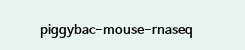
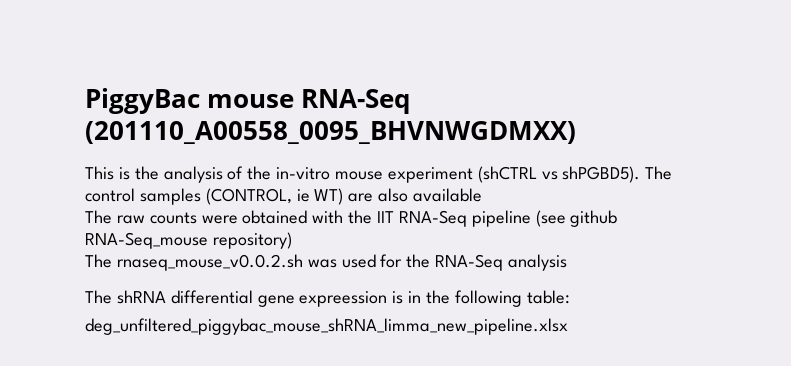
- piggybac-mouse-rnaseq
+ PiggyBac mouse RNA-Seq (201110_A00558_0095_BHVNWGDMXX)
+ This is the analysis of the in-vitro mouse experiment (shCTRL vs shPGBD5). The control samples (CONTROL, ie WT) are also available
+ The raw counts were obtained with the IIT RNA-Seq pipeline (see github RNA-Seq_mouse repository)
+ The rnaseq_mouse_v0.0.2.sh was used for the RNA-Seq analysis
+ The shRNA differential gene expreession is in the following table:
+ deg_unfiltered_piggybac_mouse_shRNA_limma_new_pipeline.xlsx

